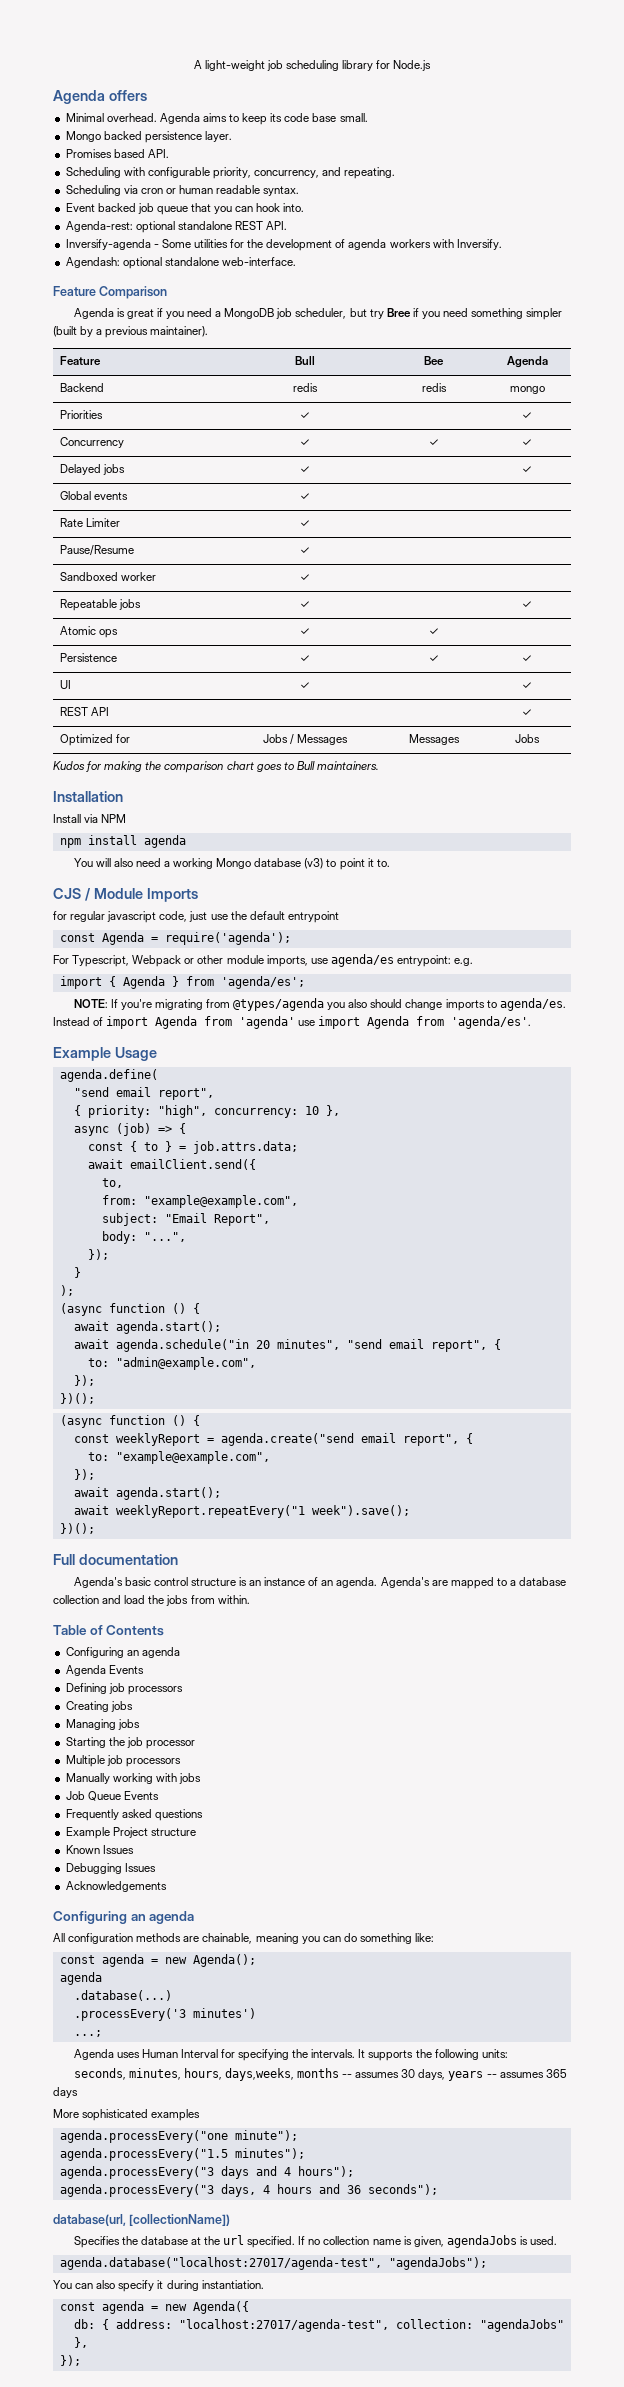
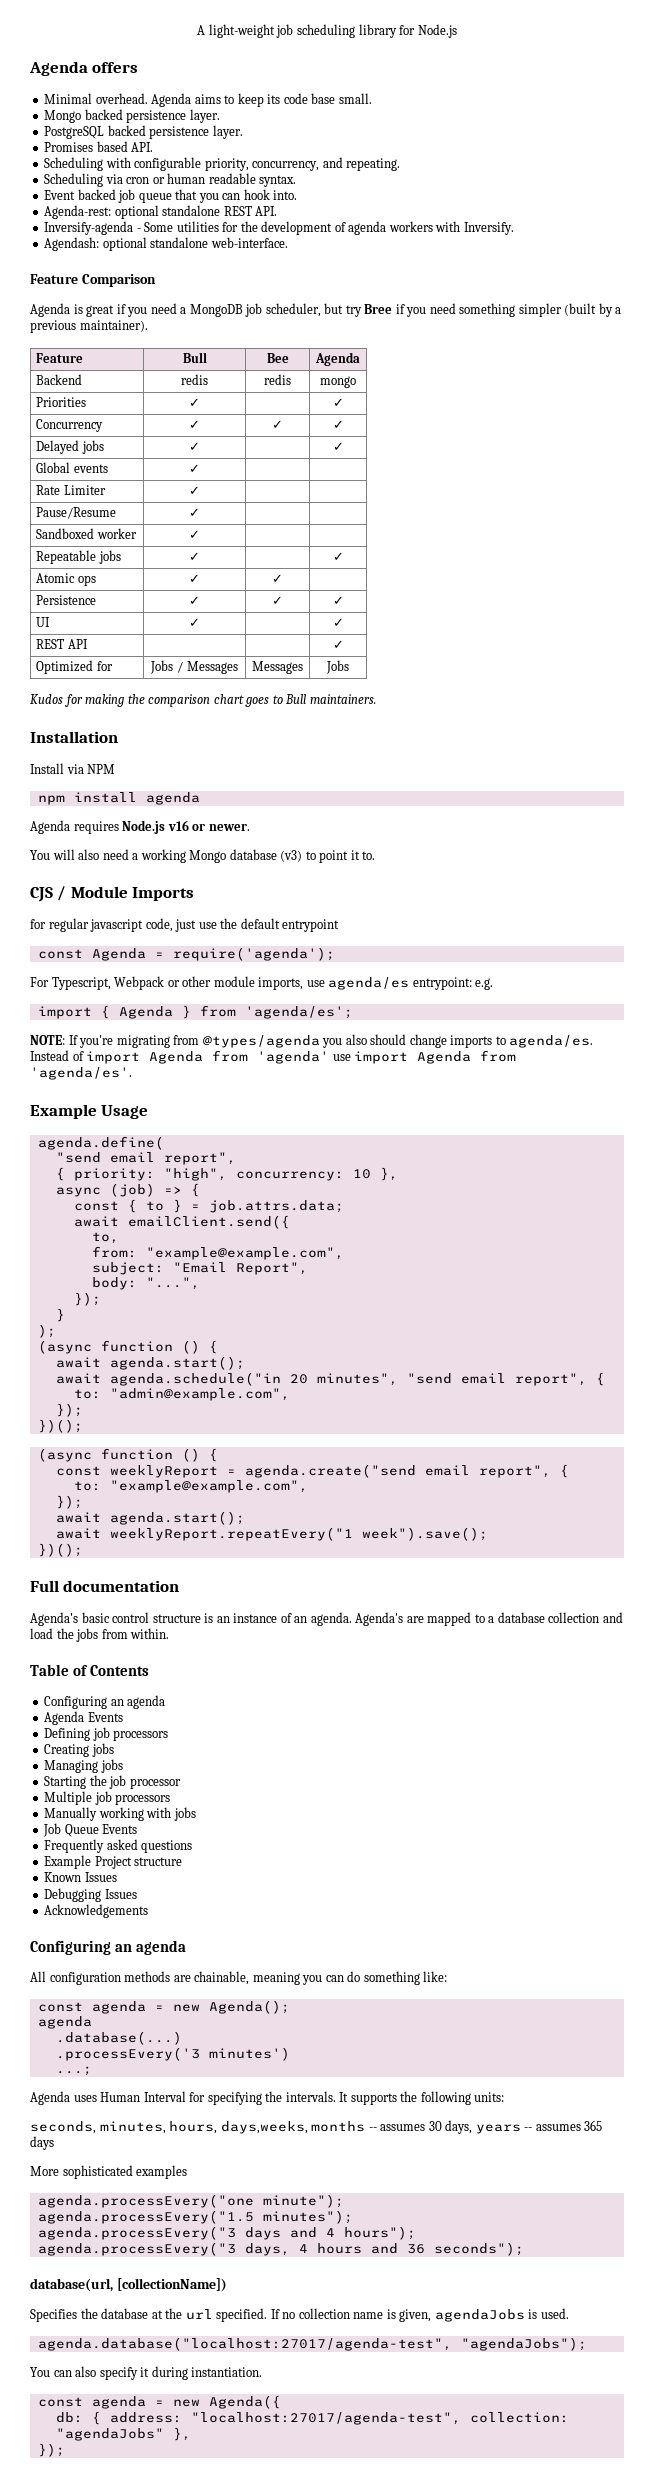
+ PostgreSQL backed persistence layer.
+ Agenda requires Node.js v16 or newer.

